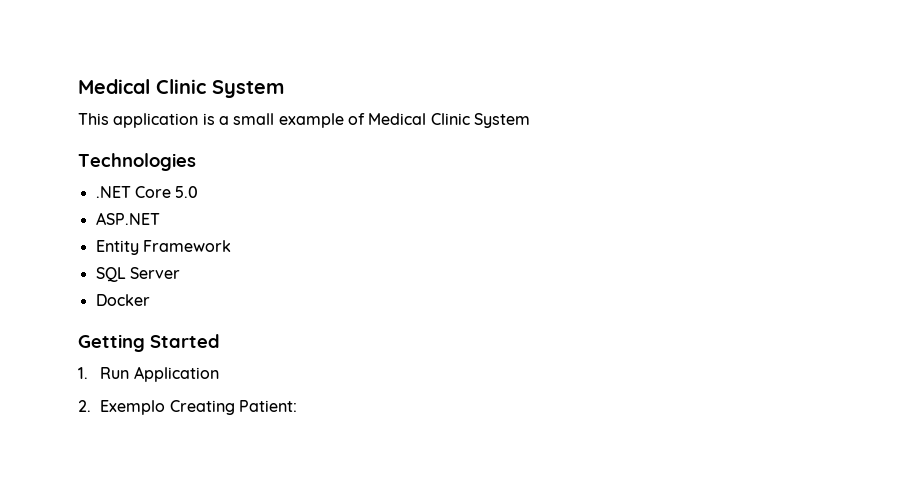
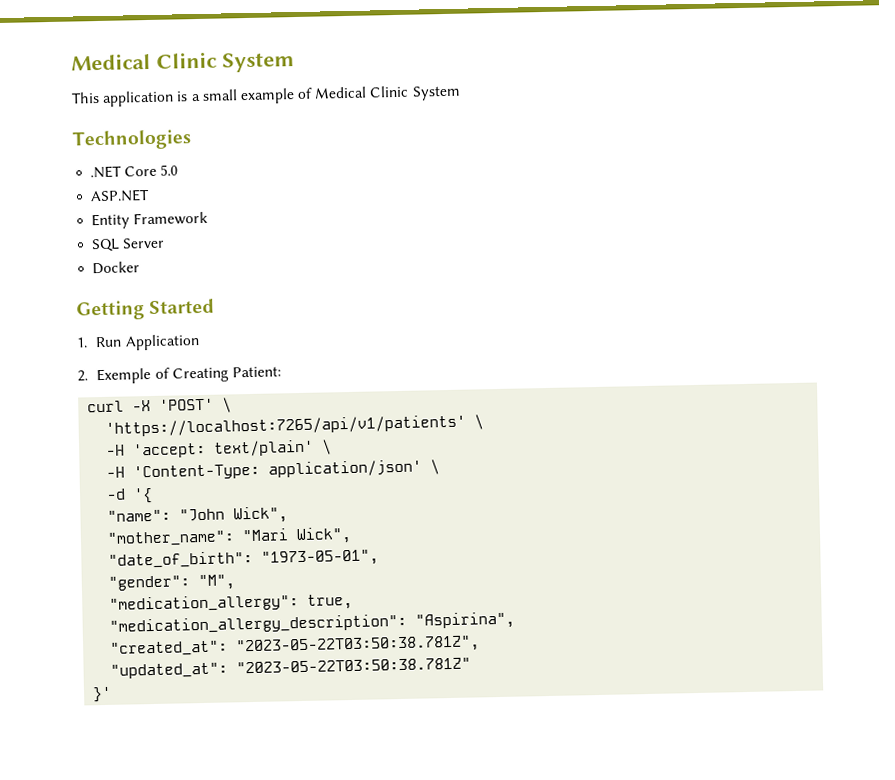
- 2. Exemplo Creating Patient:
+ 2. Exemple of Creating Patient:
+ curl -X 'POST' \
+ 'https://localhost:7265/api/v1/patients' \
+ -H 'accept: text/plain' \
+ -H 'Content-Type: application/json' \
+ -d '{
+ "name": "John Wick",
+ "mother_name": "Mari Wick",
+ "date_of_birth": "1973-05-01",
+ "gender": "M",
+ "medication_allergy": true,
+ "medication_allergy_description": "Aspirina",
+ "created_at": "2023-05-22T03:50:38.781Z",
+ "updated_at": "2023-05-22T03:50:38.781Z"
+ }'

